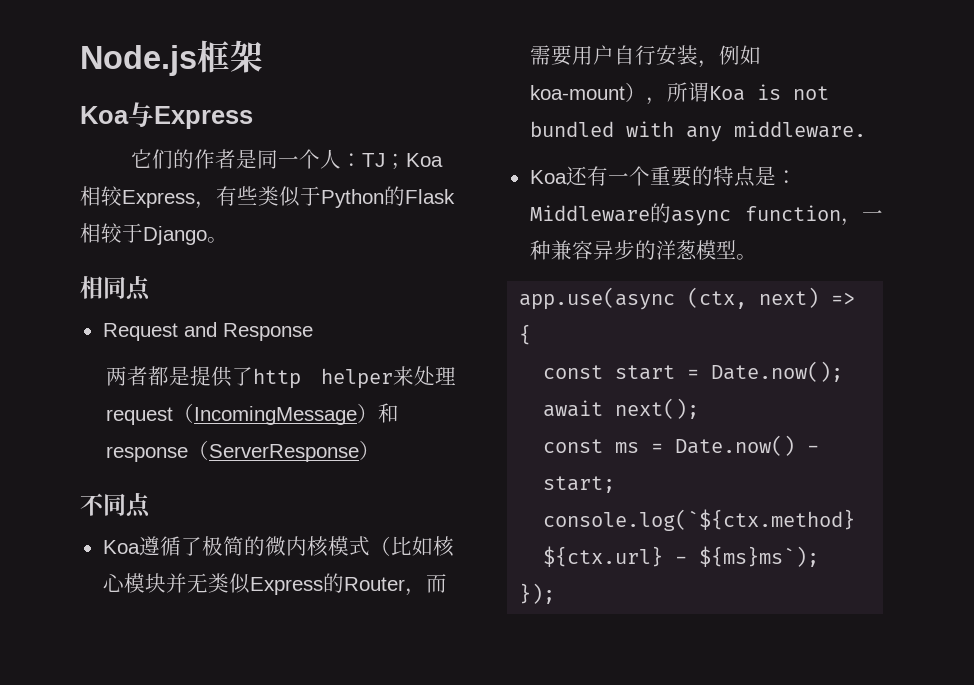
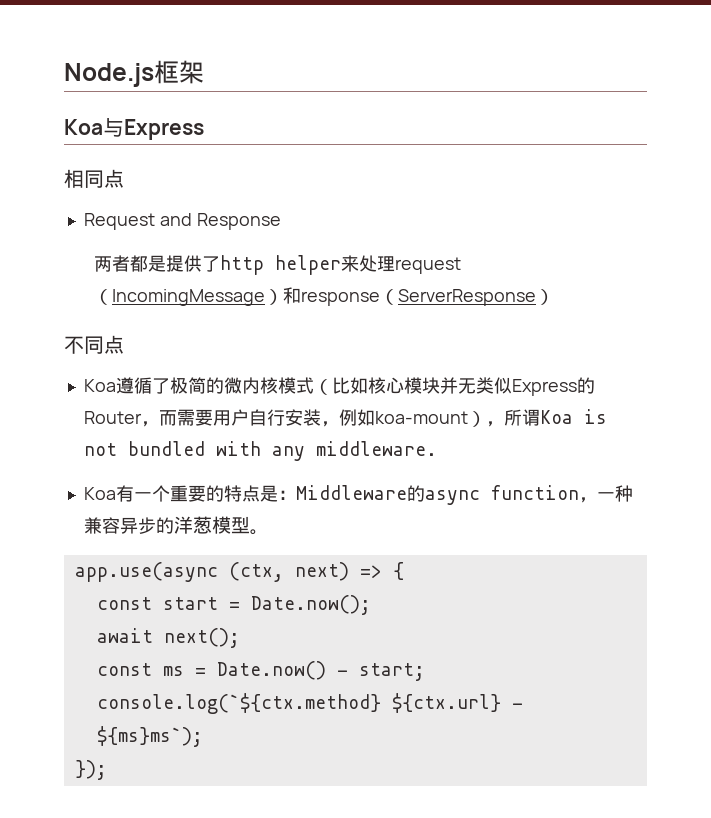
- 它们的作者是同一个人：TJ；Koa相较Express，有些类似于Python的Flask相较于Django。
- Koa还有一个重要的特点是：Middleware的async function，一种兼容异步的洋葱模型。
+ Koa有一个重要的特点是：Middleware的async function，一种兼容异步的洋葱模型。

